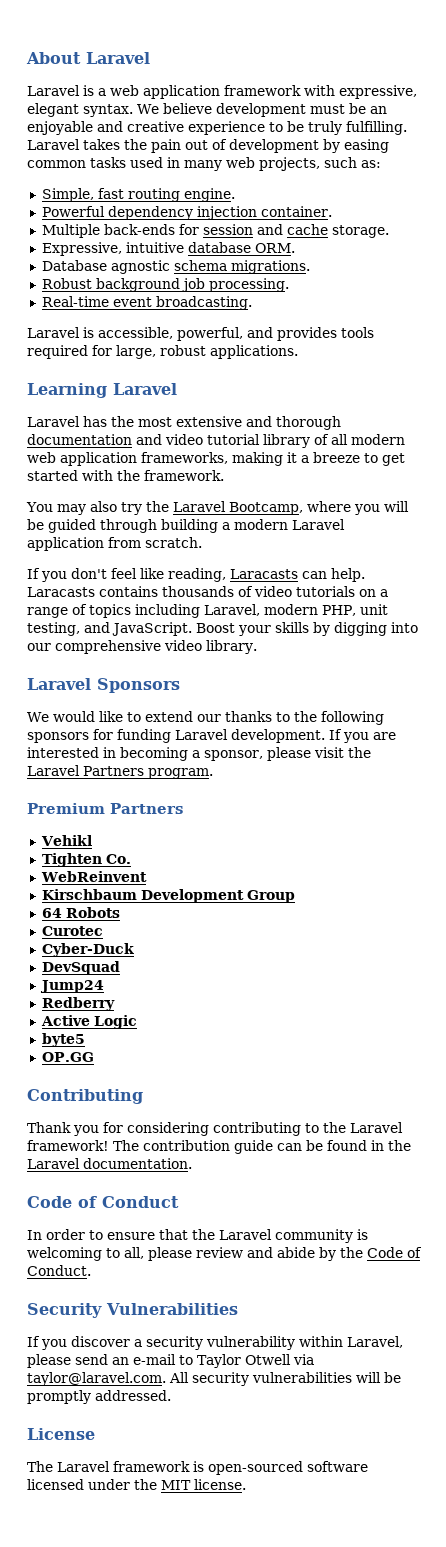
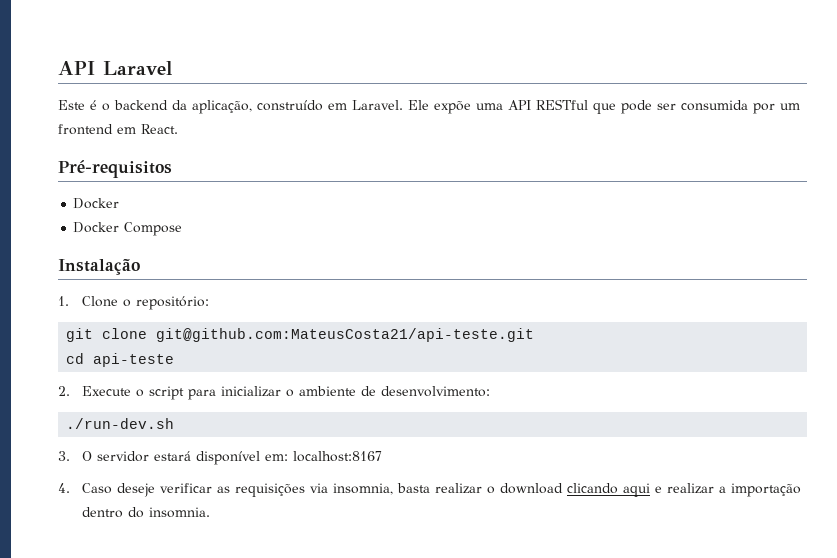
- About Laravel
- Laravel is a web application framework with expressive, elegant syntax. We believe development must be an enjoyable and creative experience to be truly fulfilling. Laravel takes the pain out of development by easing common tasks used in many web projects, such as:
- Simple, fast routing engine.
- Powerful dependency injection container.
- Multiple back-ends for session and cache storage.
- Expressive, intuitive database ORM.
- Database agnostic schema migrations.
- Robust background job processing.
- Real-time event broadcasting.
- Laravel is accessible, powerful, and provides tools required for large, robust applications.
- Learning Laravel
- Laravel has the most extensive and thorough documentation and video tutorial library of all modern web application frameworks, making it a breeze to get started with the framework.
- You may also try the Laravel Bootcamp, where you will be guided through building a modern Laravel application from scratch.
- If you don't feel like reading, Laracasts can help. Laracasts contains thousands of video tutorials on a range of topics including Laravel, modern PHP, unit testing, and JavaScript. Boost your skills by digging into our comprehensive video library.
- Laravel Sponsors
- We would like to extend our thanks to the following sponsors for funding Laravel development. If you are interested in becoming a sponsor, please visit the Laravel Partners program.
- Premium Partners
- Vehikl
- Tighten Co.
- WebReinvent
- Kirschbaum Development Group
- 64 Robots
- Curotec
- Cyber-Duck
- DevSquad
- Jump24
- Redberry
- Active Logic
- byte5
- OP.GG
- Contributing
- Thank you for considering contributing to the Laravel framework! The contribution guide can be found in the Laravel documentation.
- Code of Conduct
- In order to ensure that the Laravel community is welcoming to all, please review and abide by the Code of Conduct.
- Security Vulnerabilities
- If you discover a security vulnerability within Laravel, please send an e-mail to Taylor Otwell via taylor@laravel.com. All security vulnerabilities will be promptly addressed.
- License
- The Laravel framework is open-sourced software licensed under the MIT license.
+ API Laravel
+ Este é o backend da aplicação, construído em Laravel. Ele expõe uma API RESTful que pode ser consumida por um frontend em React.
+ Pré-requisitos
+ Docker
+ Docker Compose
+ Instalação
+ 1. Clone o repositório:
+ git clone git@github.com:MateusCosta21/api-teste.git
+ cd api-teste
+ 2. Execute o script para inicializar o ambiente de desenvolvimento:
+ ./run-dev.sh
+ 3. O servidor estará disponível em: localhost:8167
+ 4. Caso deseje verificar as requisições via insomnia, basta realizar o download clicando aqui e realizar a importação dentro do insomnia.

